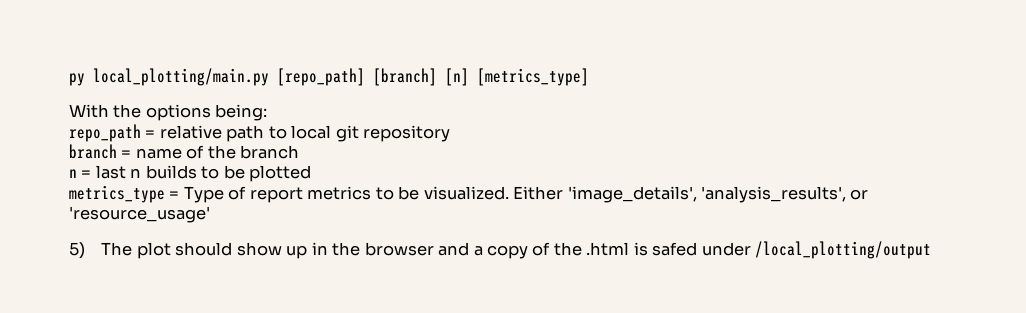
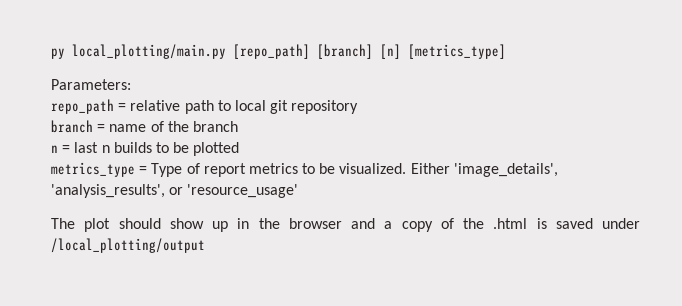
- With the options being:
+ Parameters:
- 5) The plot should show up in the browser and a copy of the .html is safed under /local_plotting/output
+ The plot should show up in the browser and a copy of the .html is saved under /local_plotting/output

